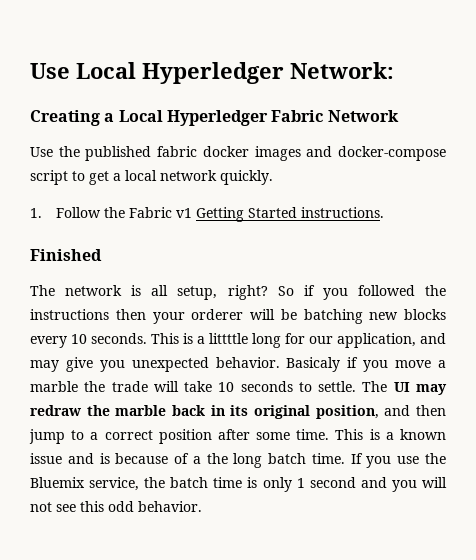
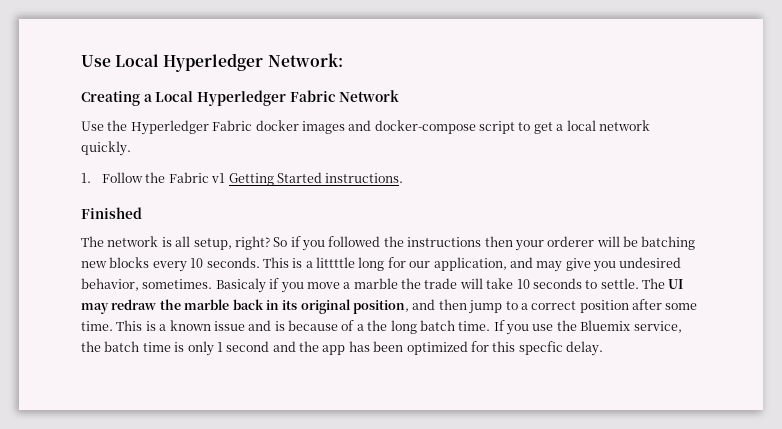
- Use the published fabric docker images and docker-compose script to get a local network quickly.
+ Use the Hyperledger Fabric docker images and docker-compose script to get a local network quickly.
- This is a littttle long for our application, and may give you unexpected behavior.
+ This is a littttle long for our application, and may give you undesired behavior, sometimes.
- If you use the Bluemix service, the batch time is only 1 second and you will not see this odd behavior.
+ If you use the Bluemix service, the batch time is only 1 second and the app has been optimized for this specfic delay.

